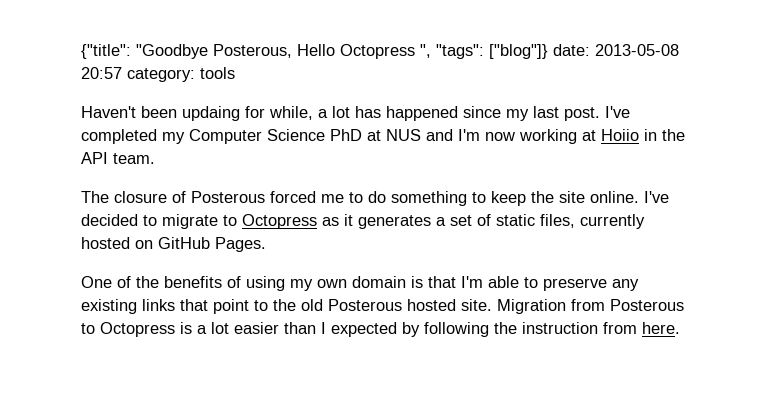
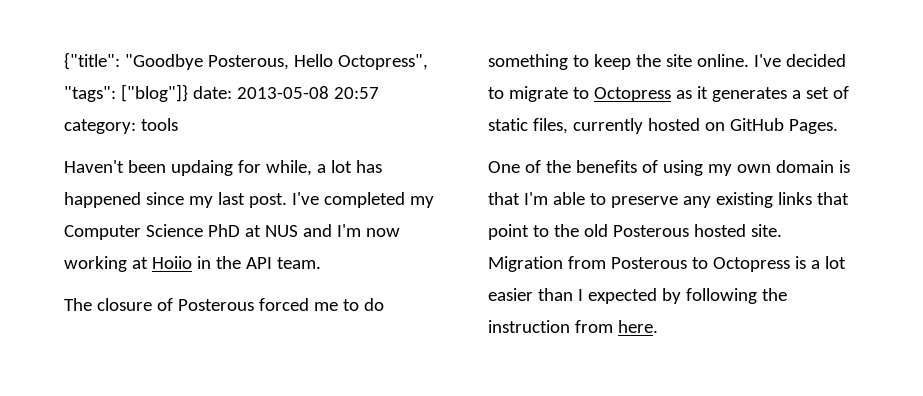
- {"title": "Goodbye Posterous, Hello Octopress ", "tags": ["blog"]} date: 2013-05-08 20:57 category: tools
+ {"title": "Goodbye Posterous, Hello Octopress", "tags": ["blog"]} date: 2013-05-08 20:57 category: tools

